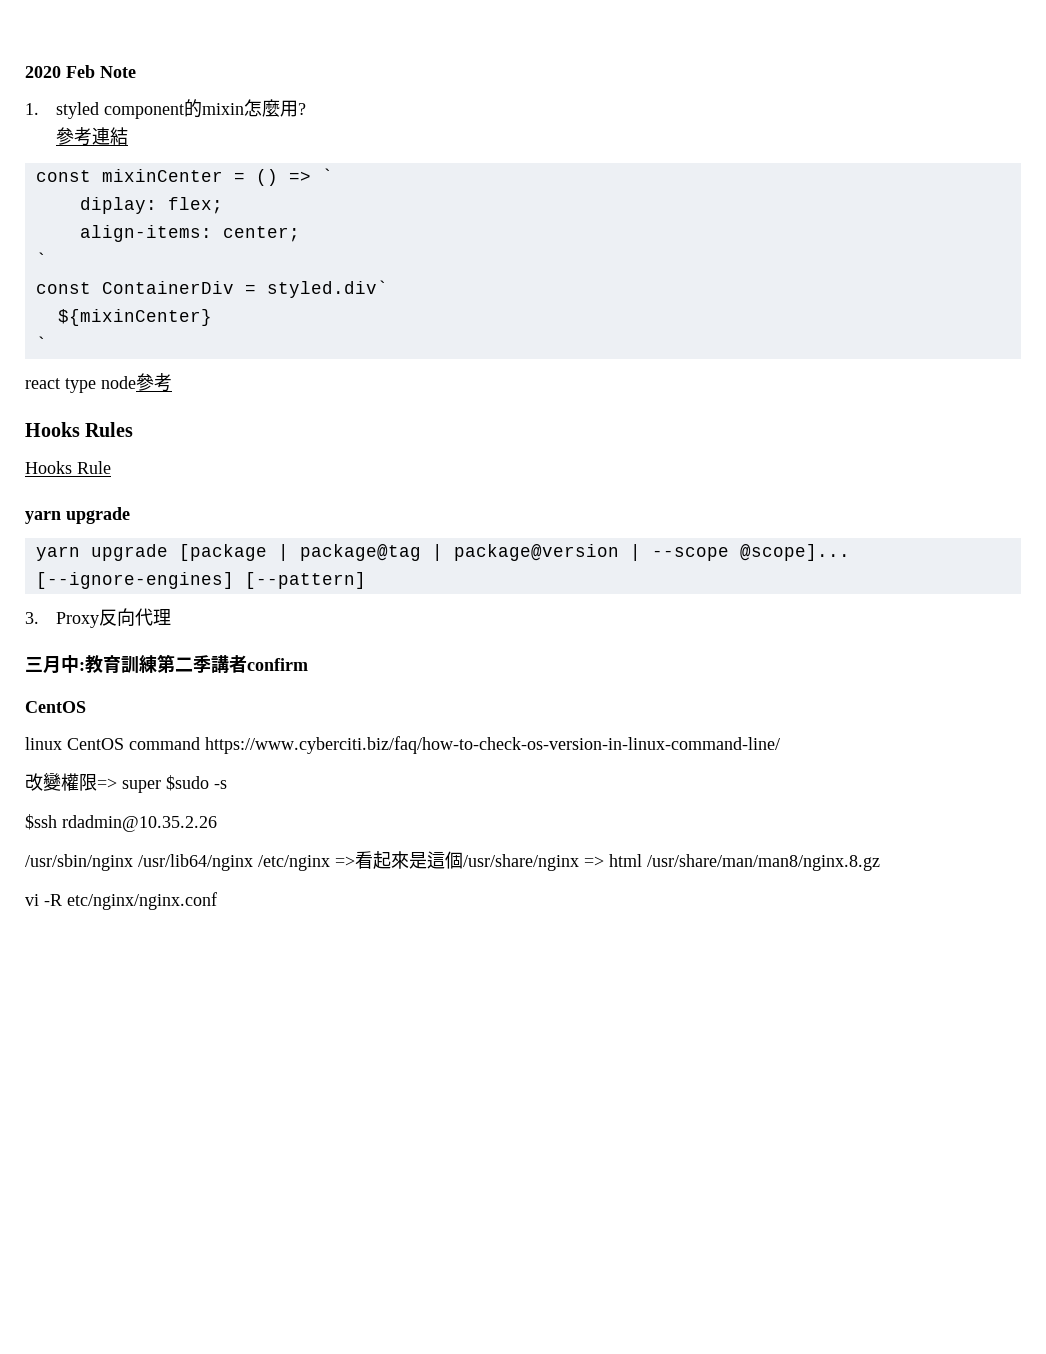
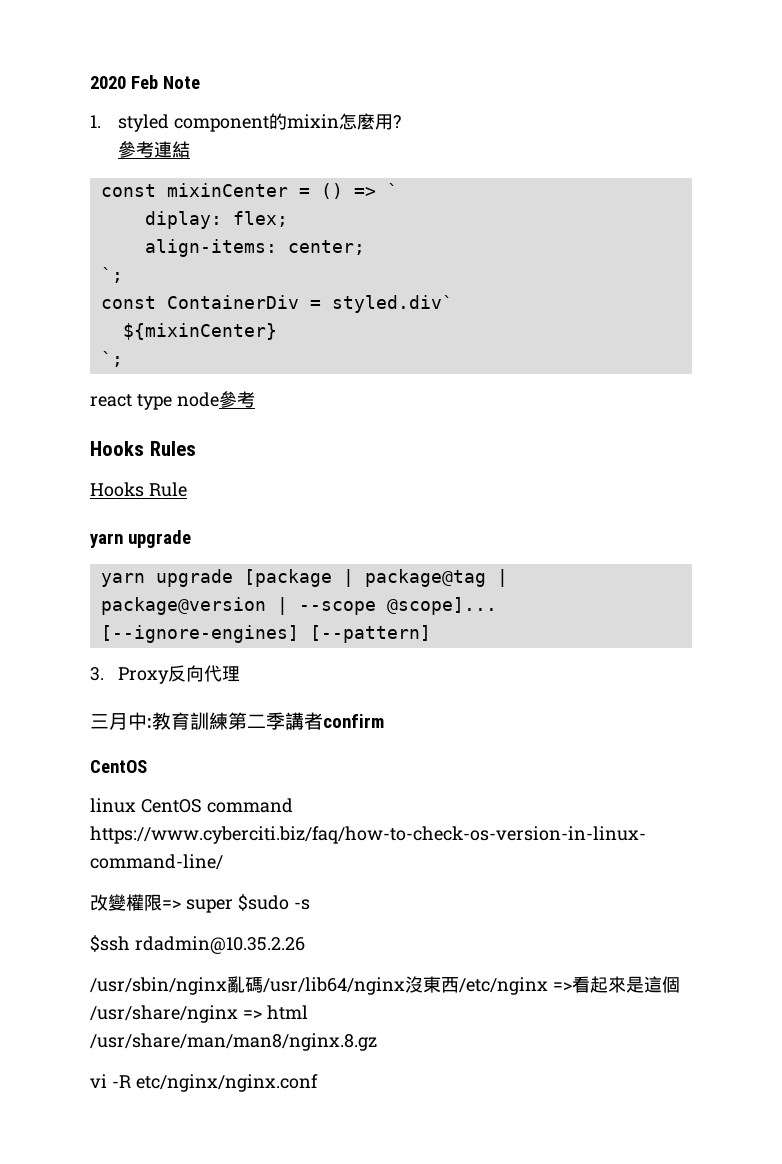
  align-items: center;
- `
+ `;
  ${mixinCenter}
- `
+ `;
- /usr/sbin/nginx /usr/lib64/nginx /etc/nginx =>看起來是這個/usr/share/nginx => html /usr/share/man/man8/nginx.8.gz
+ /usr/sbin/nginx亂碼/usr/lib64/nginx沒東西/etc/nginx =>看起來是這個/usr/share/nginx => html
+ /usr/share/man/man8/nginx.8.gz

